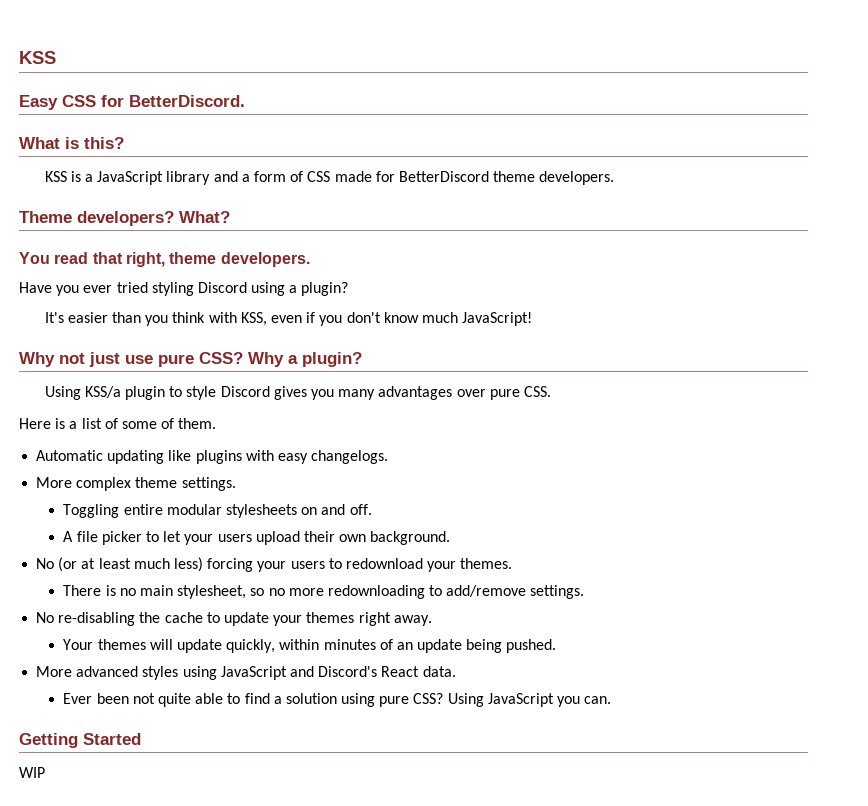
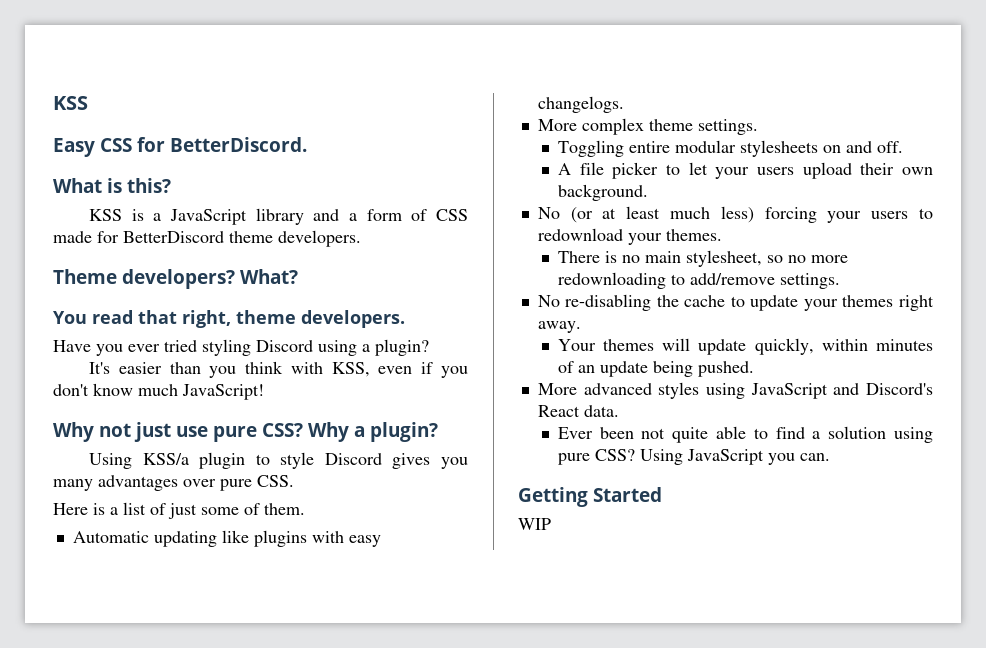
- Here is a list of some of them.
+ Here is a list of just some of them.

